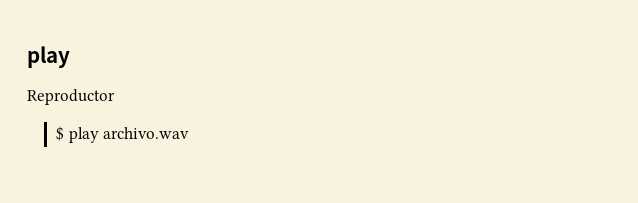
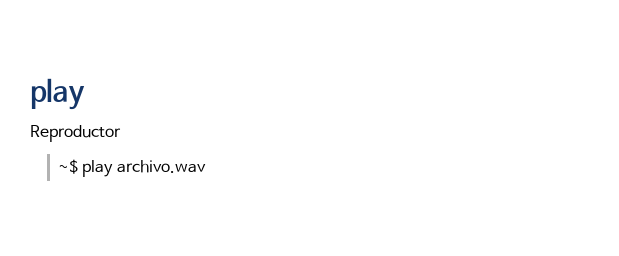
- $ play archivo.wav
+ ~$ play archivo.wav

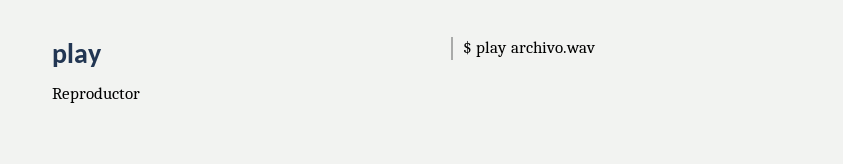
- ~$ play archivo.wav
+ $ play archivo.wav

